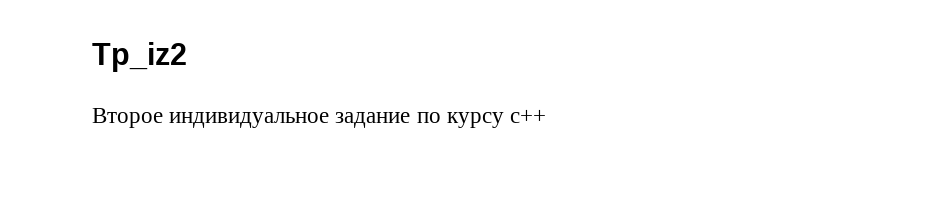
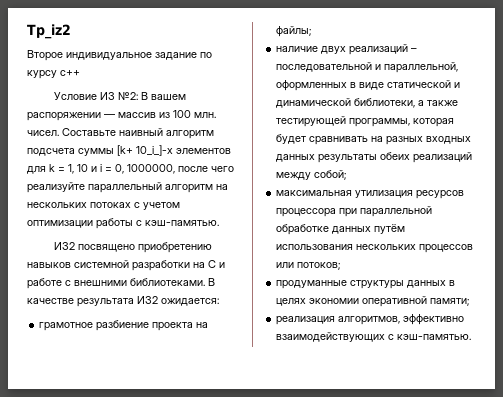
+ Условие ИЗ №2: В вашем распоряжении — массив из 100 млн. чисел. Составьте наивный алгоритм подсчета суммы [k+ 10_i_]-х элементов для k = 1, 10 и i = 0, 1000000, после чего реализуйте параллельный алгоритм на нескольких потоках с учетом оптимизации работы с кэш-памятью.
+ ИЗ2 посвящено приобретению навыков системной разработки на C и работе с внешними библиотеками. В качестве результата ИЗ2 ожидается:
+ грамотное разбиение проекта на файлы;
+ наличие двух реализаций – последовательной и параллельной, оформленных в виде статической и динамической библиотеки, а также тестирующей программы, которая будет сравнивать на разных входных данных результаты обеих реализаций между собой;
+ максимальная утилизация ресурсов процессора при параллельной обработке данных путём использования нескольких процессов или потоков;
+ продуманные структуры данных в целях экономии оперативной памяти;
+ реализация алгоритмов, эффективно взаимодействующих с кэш-памятью.

